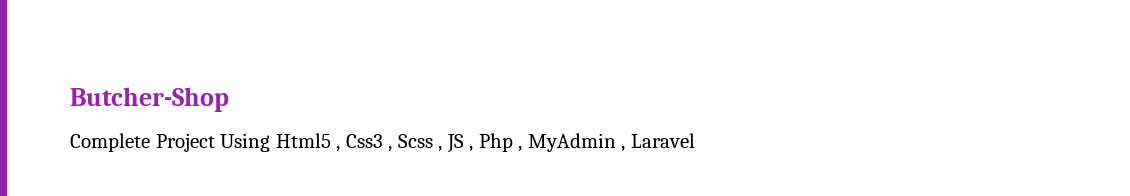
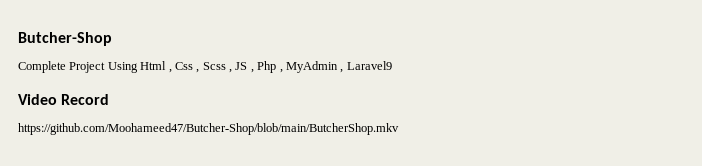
- Complete Project Using Html5 , Css3 , Scss , JS , Php , MyAdmin , Laravel
+ Complete Project Using Html , Css , Scss , JS , Php , MyAdmin , Laravel9
+ Video Record
+ https://github.com/Moohameed47/Butcher-Shop/blob/main/ButcherShop.mkv

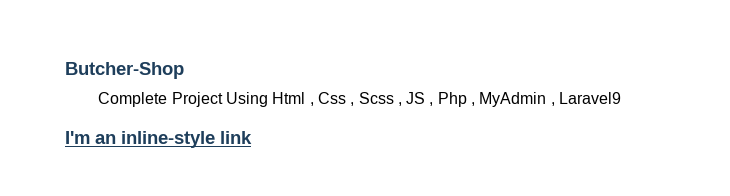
- Video Record
- https://github.com/Moohameed47/Butcher-Shop/blob/main/ButcherShop.mkv
+ I'm an inline-style link

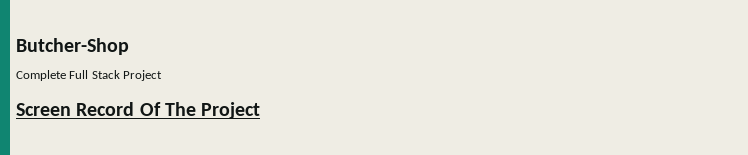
- Complete Project Using Html , Css , Scss , JS , Php , MyAdmin , Laravel9
- I'm an inline-style link
+ Complete Full Stack Project
+ Screen Record Of The Project

